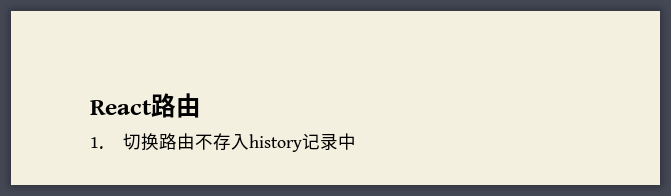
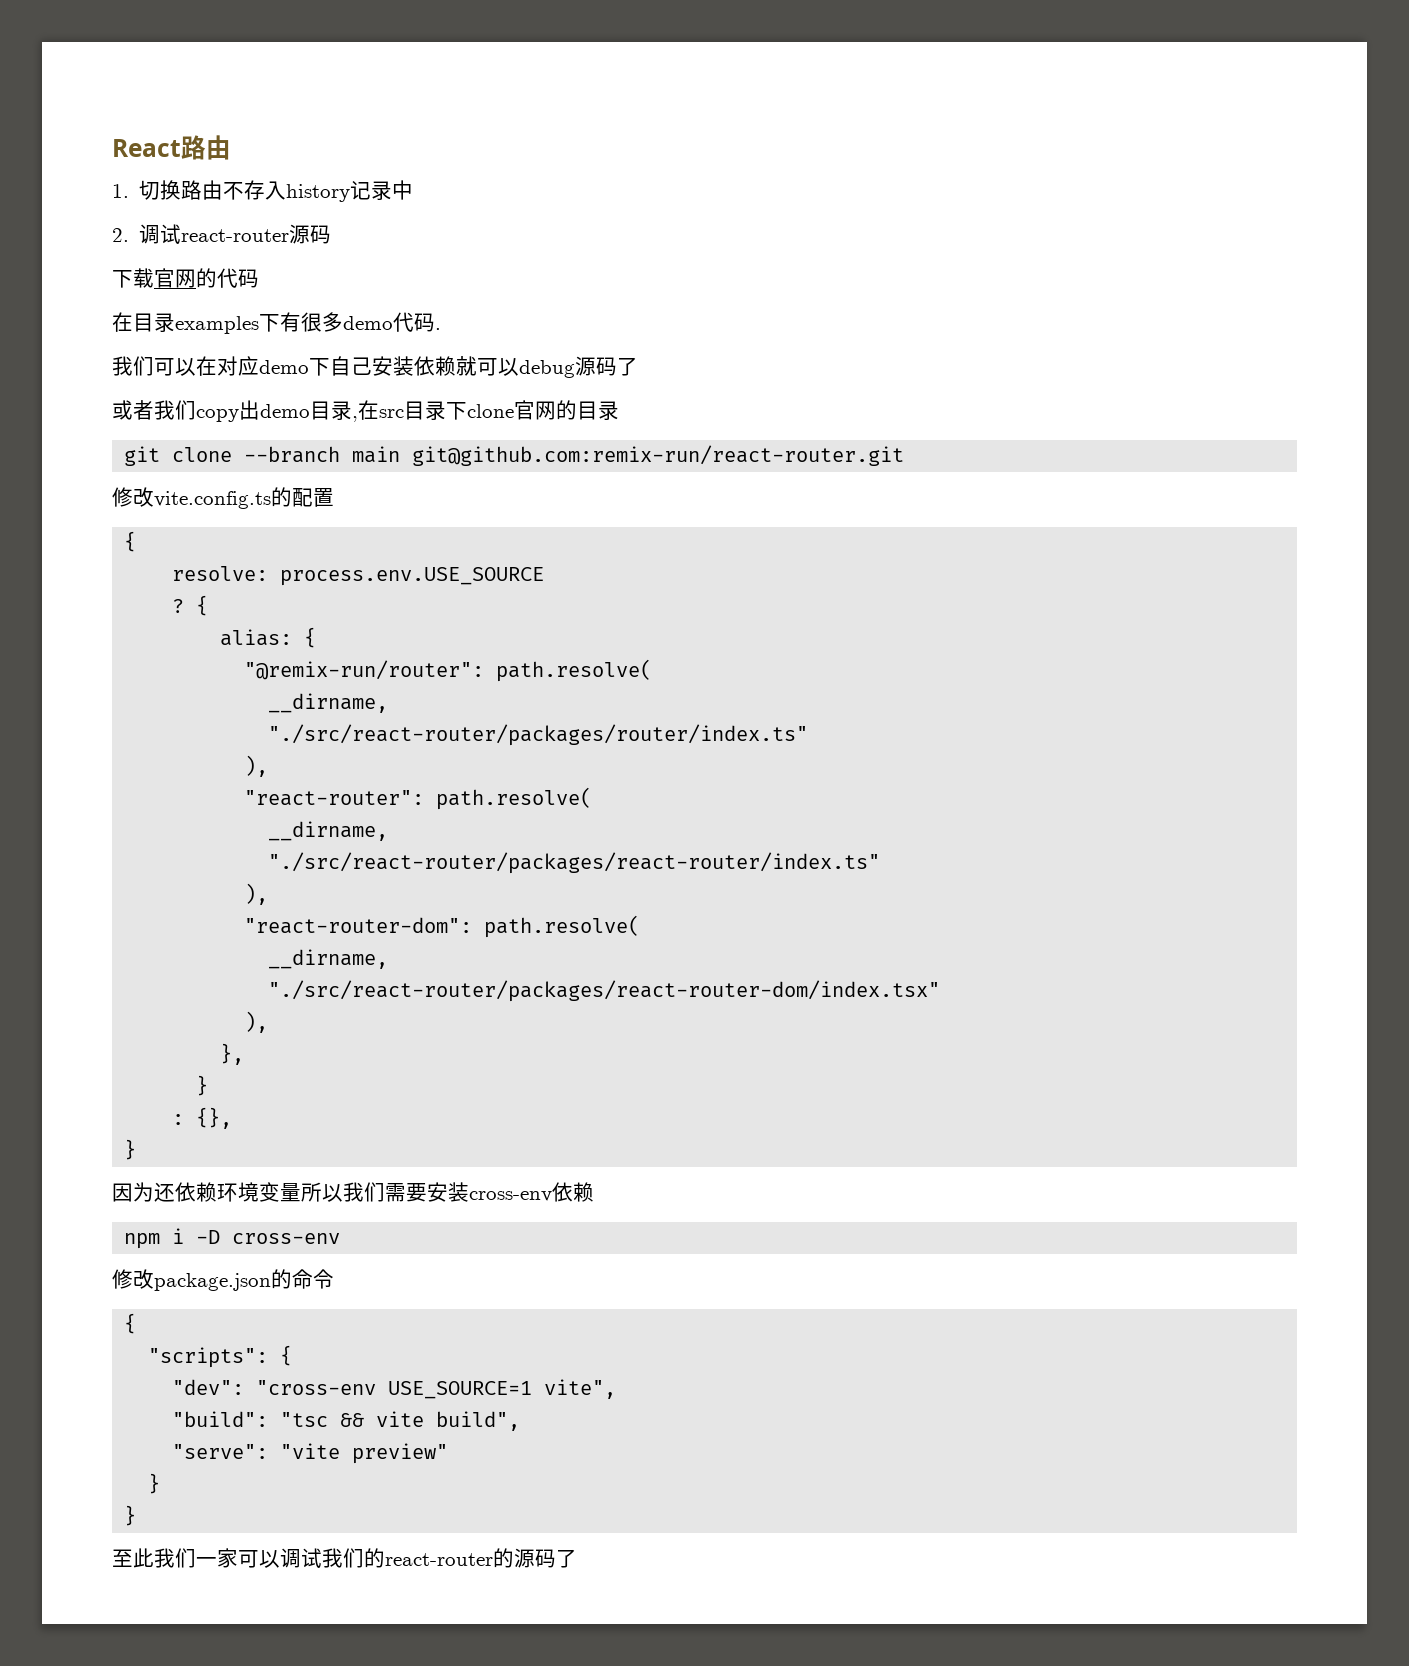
+ 2.调试react-router源码
+ 下载官网的代码
+ 在目录examples下有很多demo代码.
+ 我们可以在对应demo下自己安装依赖就可以debug源码了
+ 或者我们copy出demo目录,在src目录下clone官网的目录
+ git clone --branch main git@github.com:remix-run/react-router.git
+ 修改vite.config.ts的配置
+ {
+ resolve: process.env.USE_SOURCE
+ ? {
+ alias: {
+ "@remix-run/router": path.resolve(
+ __dirname,
+ "./src/react-router/packages/router/index.ts"
+ ),
+ "react-router": path.resolve(
+ __dirname,
+ "./src/react-router/packages/react-router/index.ts"
+ ),
+ "react-router-dom": path.resolve(
+ __dirname,
+ "./src/react-router/packages/react-router-dom/index.tsx"
+ ),
+ },
+ }
+ : {},
+ }
+ 因为还依赖环境变量所以我们需要安装cross-env依赖
+ npm i -D cross-env
+ 修改package.json的命令
+ {
+ "scripts": {
+ "dev": "cross-env USE_SOURCE=1 vite",
+ "build": "tsc && vite build",
+ "serve": "vite preview"
+ }
+ }
+ 至此我们一家可以调试我们的react-router的源码了

